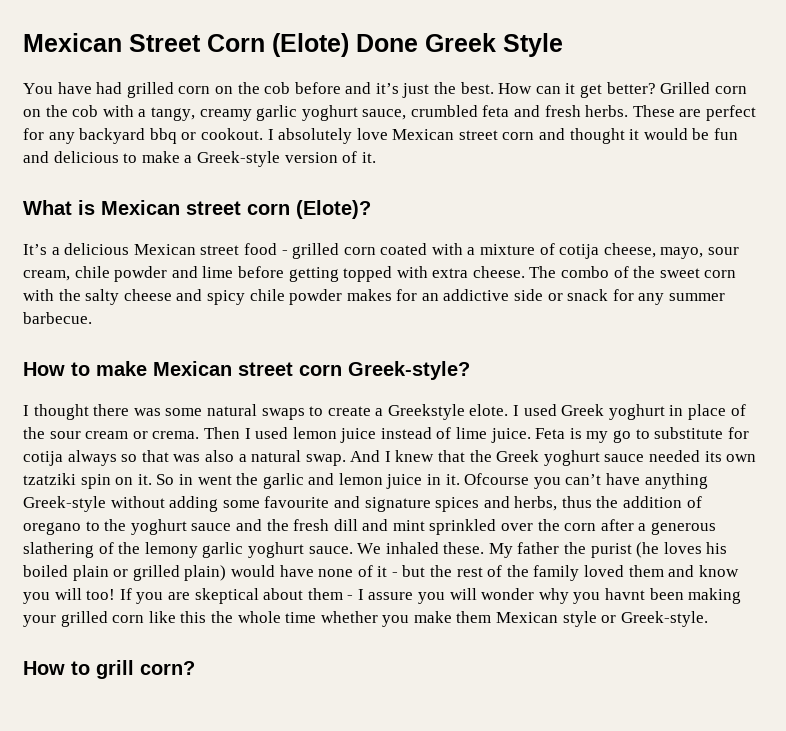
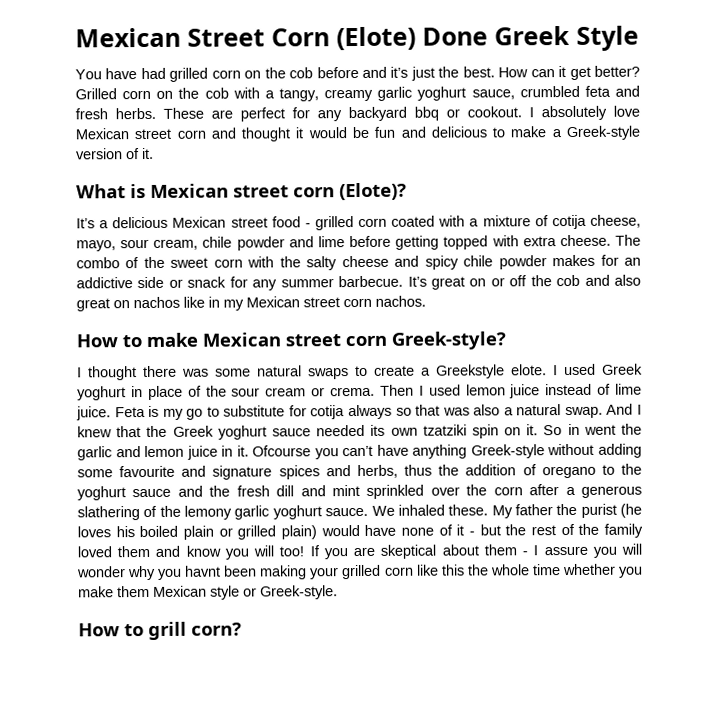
+ It’s great on or off the cob and also great on nachos like in my Mexican street corn nachos.

